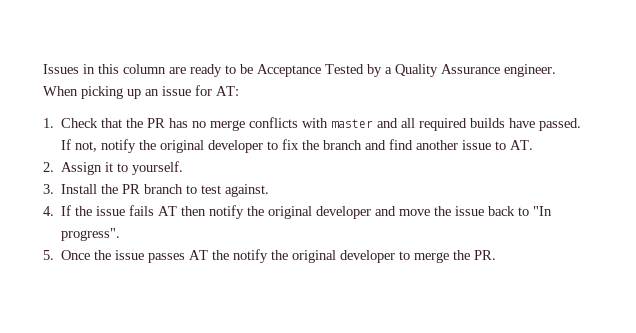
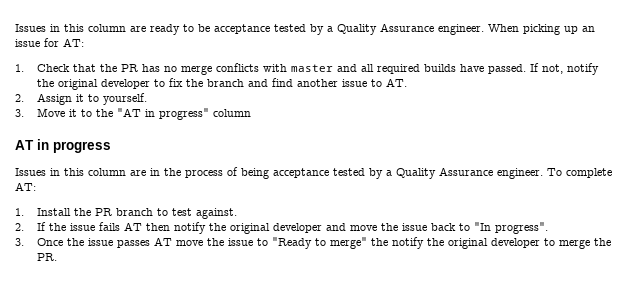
- Issues in this column are ready to be Acceptance Tested by a Quality Assurance engineer.
+ Issues in this column are ready to be acceptance tested by a Quality Assurance engineer.
- 3. Install the PR branch to test against.
+ 3. Move it to the "AT in progress" column
+ AT in progress
+ Issues in this column are in the process of being acceptance tested by a Quality Assurance engineer. To complete AT:
+ 1. Install the PR branch to test against.
- 4. If the issue fails AT then notify the original developer and move the issue back to "In progress".
+ 2. If the issue fails AT then notify the original developer and move the issue back to "In progress".
- 5. Once the issue passes AT the notify the original developer to merge the PR.
+ 3. Once the issue passes AT move the issue to "Ready to merge" the notify the original developer to merge the PR.

